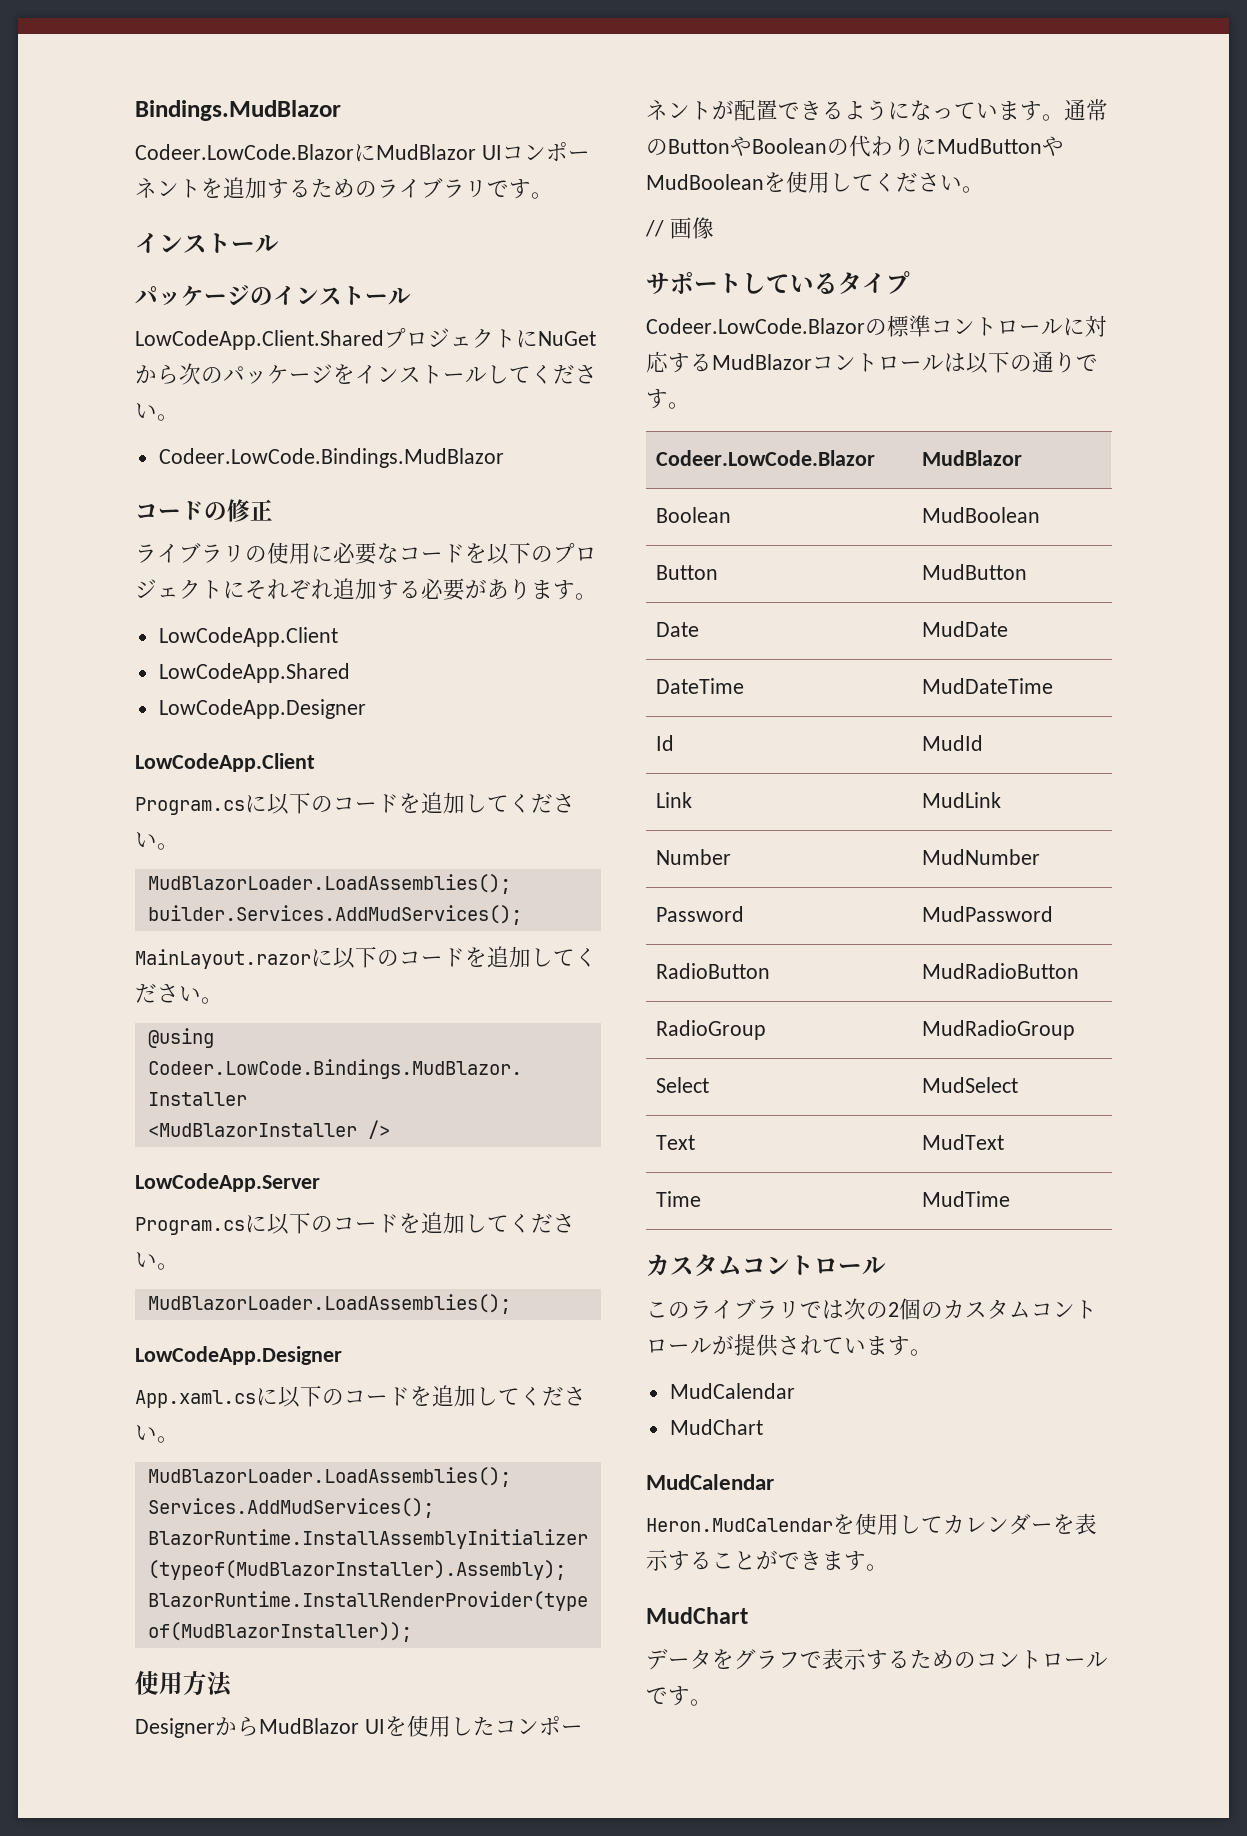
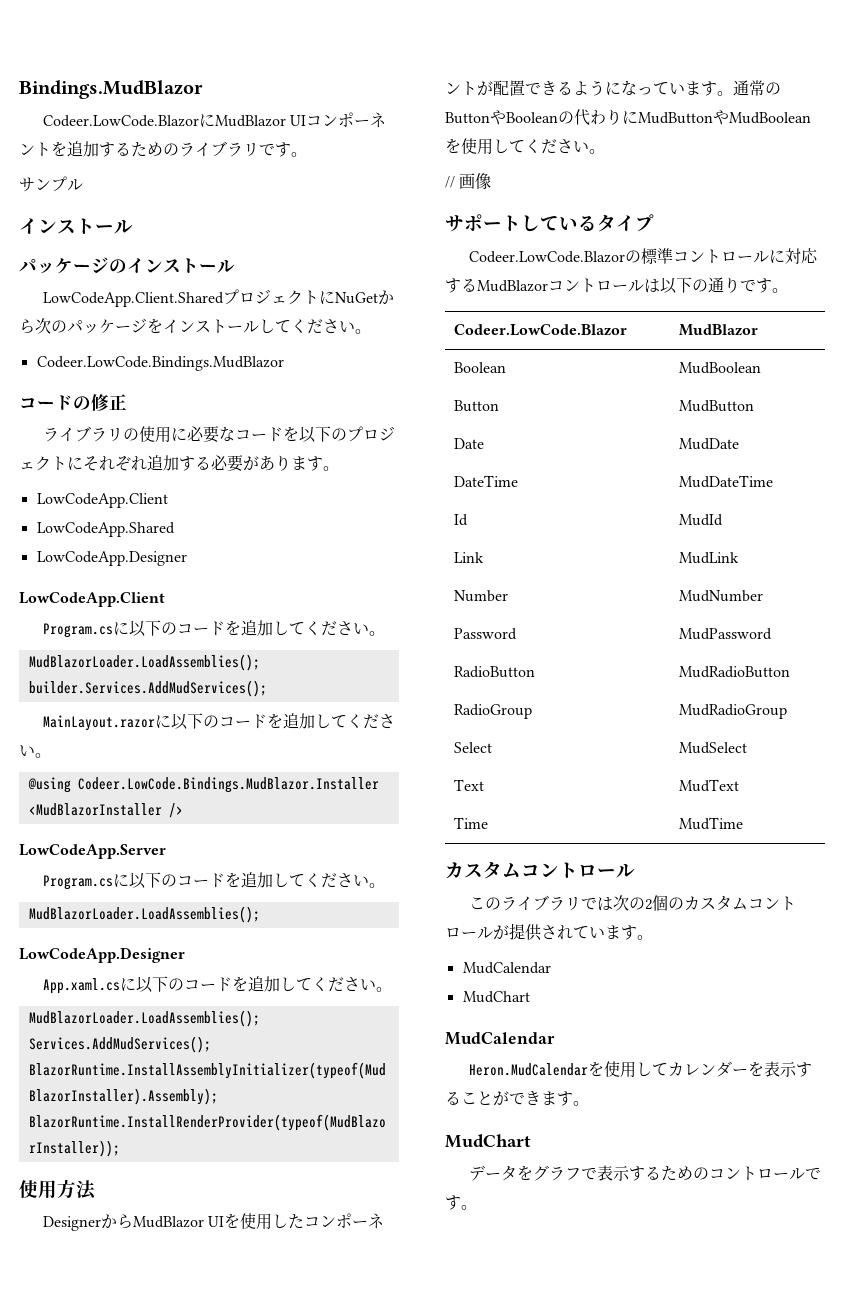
+ サンプル

